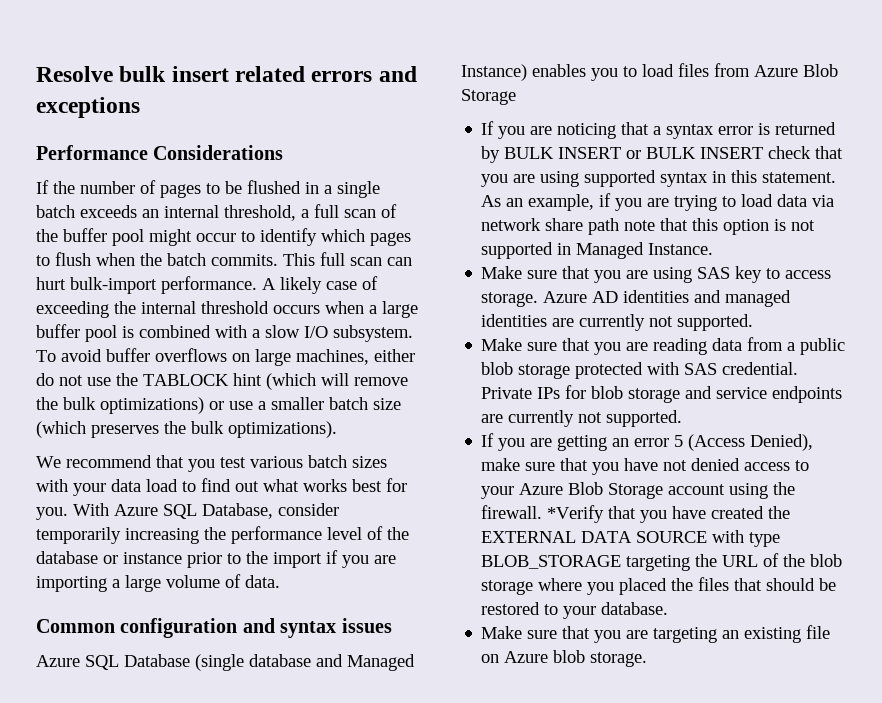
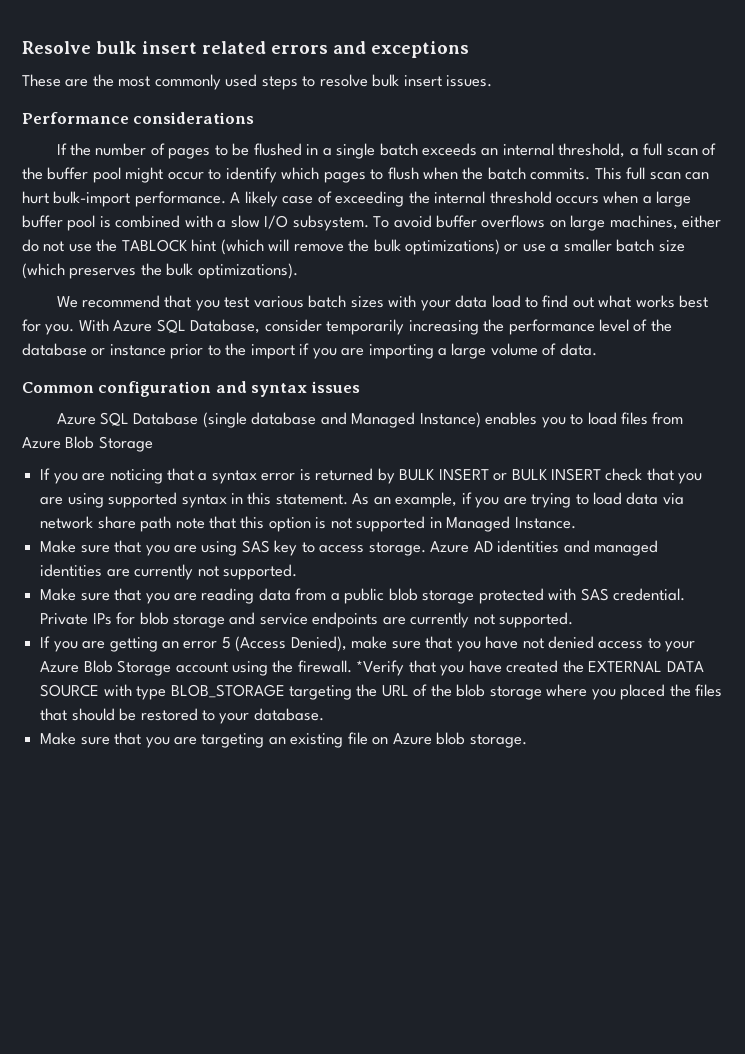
+ These are the most commonly used steps to resolve bulk insert issues.
- Performance Considerations
+ Performance considerations

